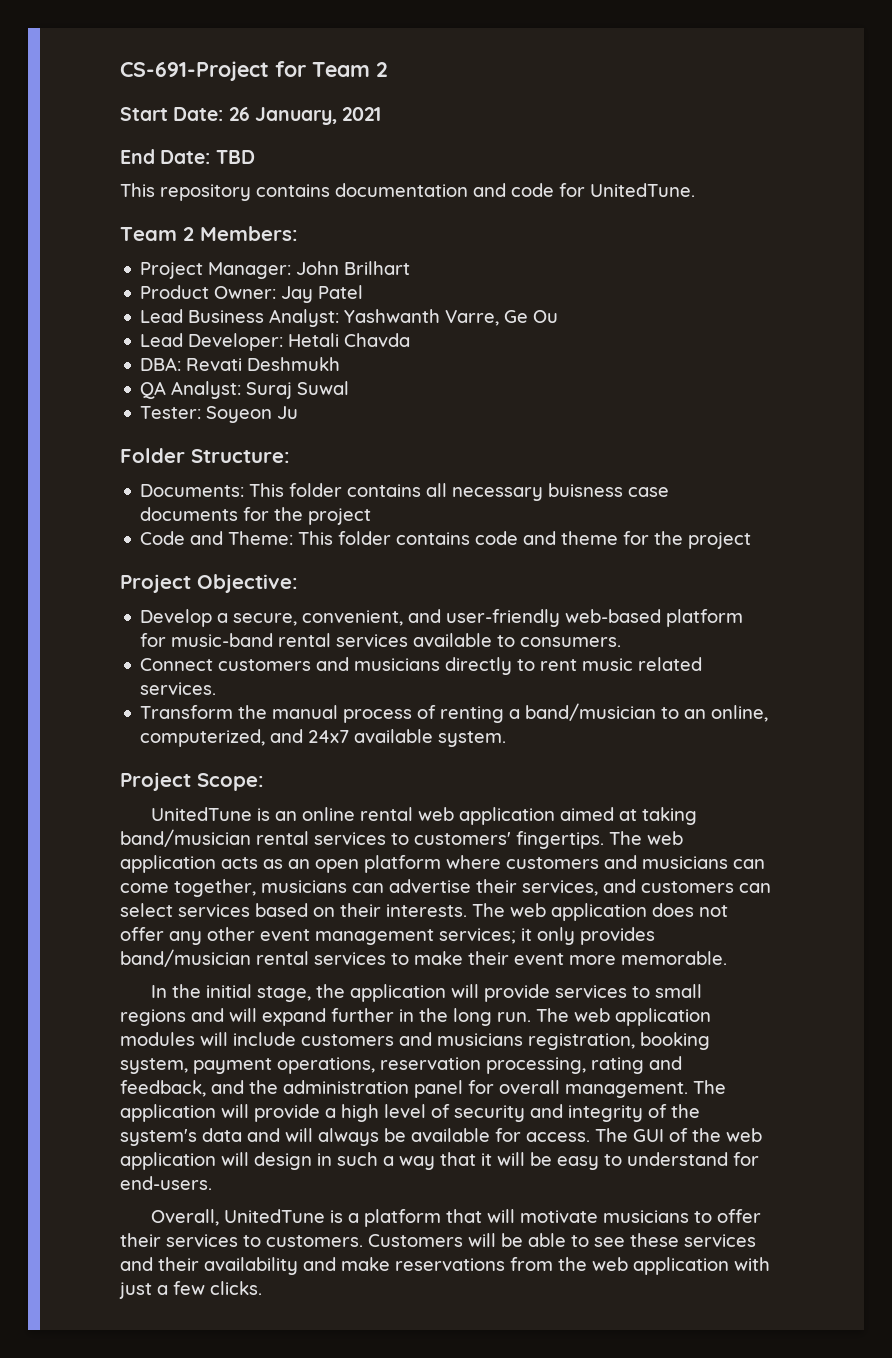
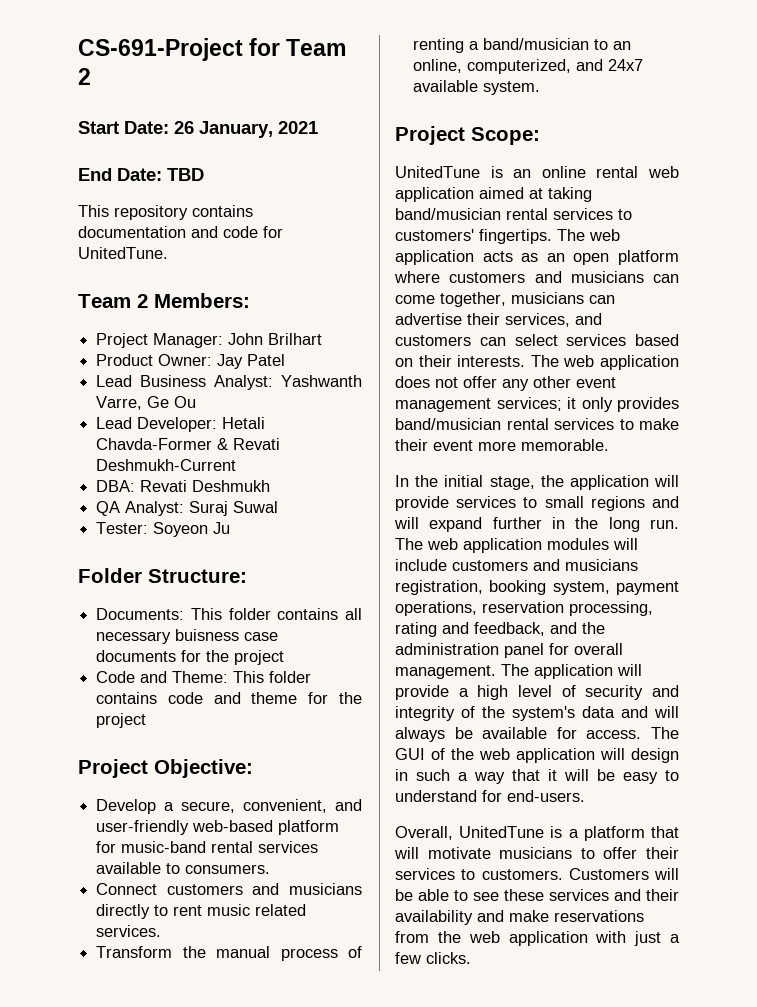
- Lead Developer: Hetali Chavda
+ Lead Developer: Hetali Chavda-Former & Revati Deshmukh-Current

